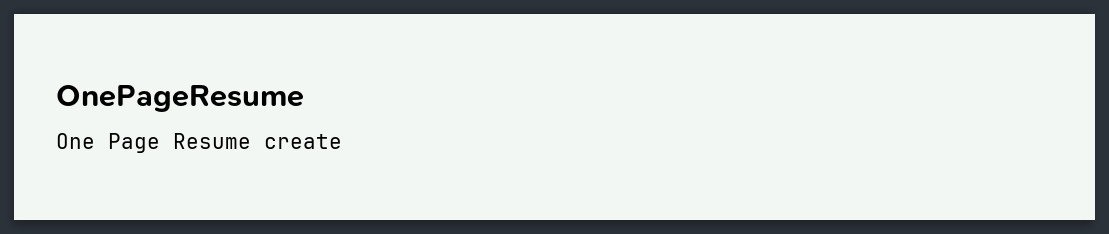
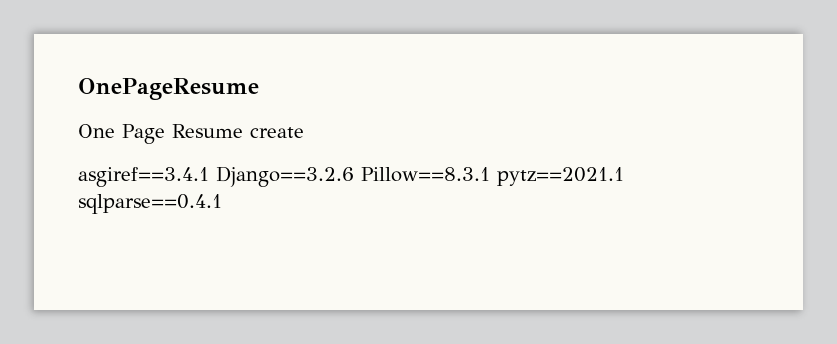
+ asgiref==3.4.1 Django==3.2.6 Pillow==8.3.1 pytz==2021.1 sqlparse==0.4.1

